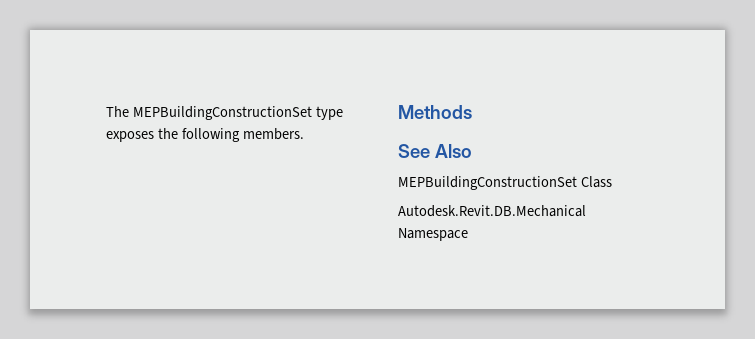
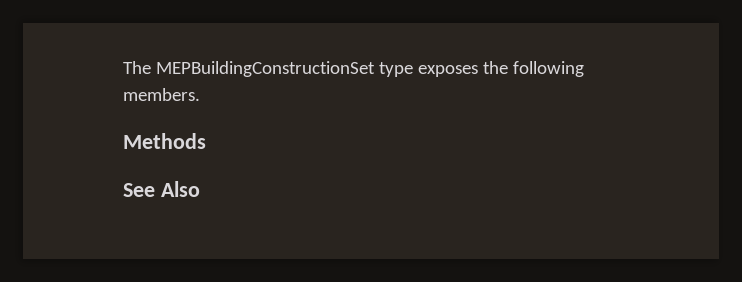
- MEPBuildingConstructionSet Class
- Autodesk.Revit.DB.Mechanical Namespace

